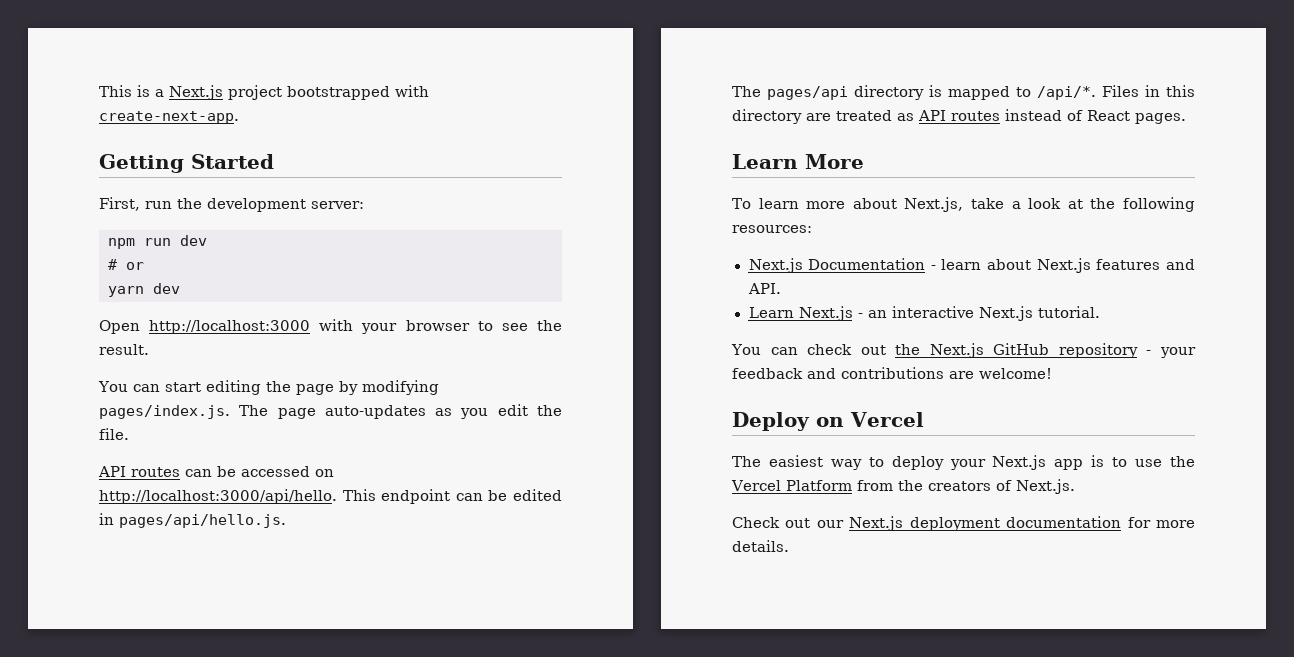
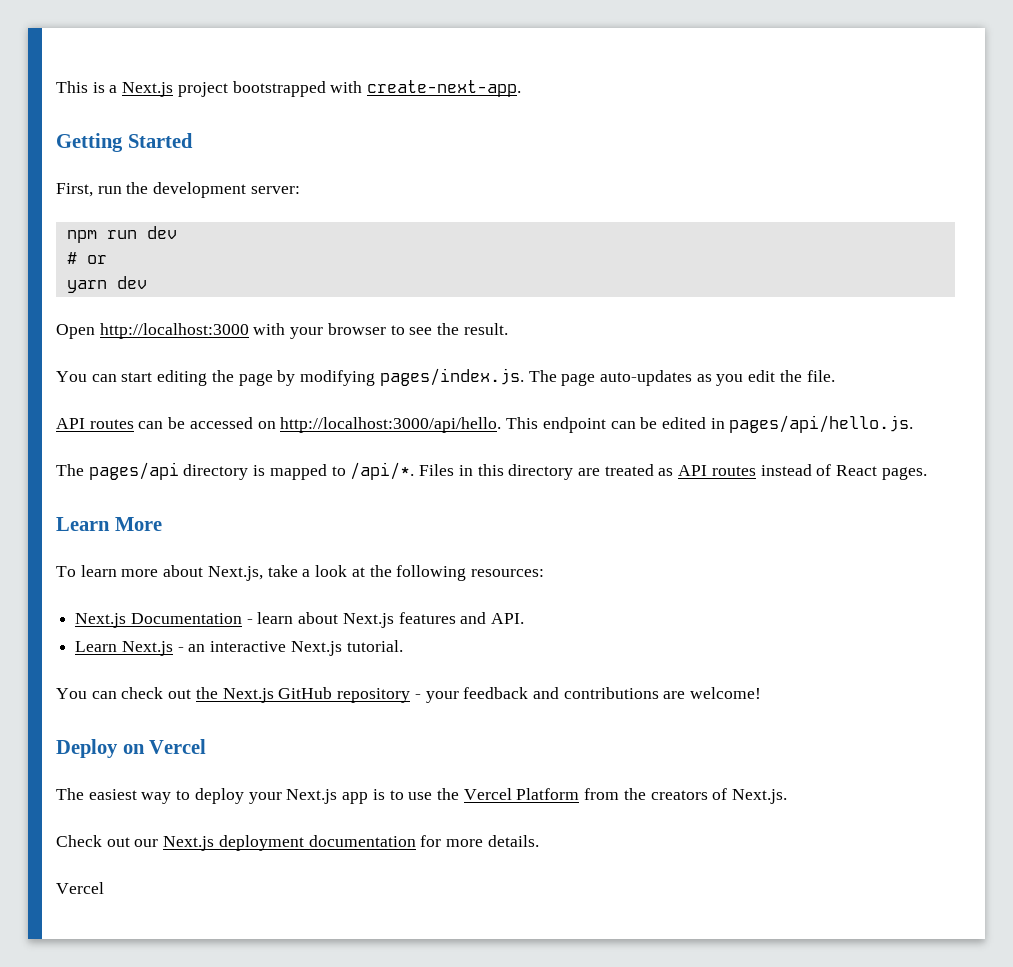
  Check out our Next.js deployment documentation for more details.
+ Vercel

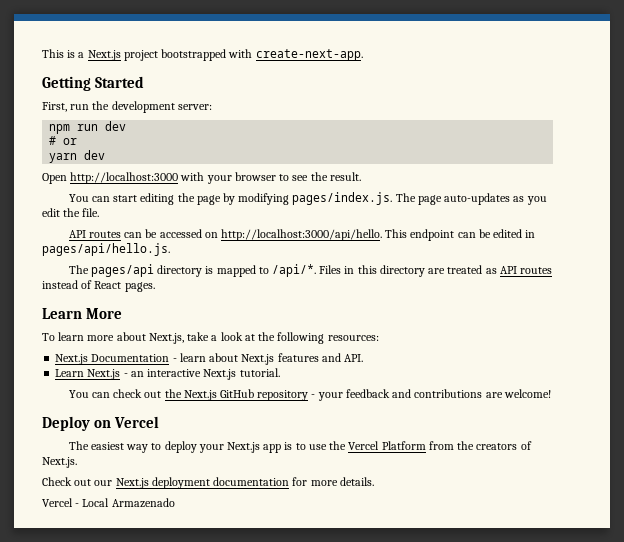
  Check out our Next.js deployment documentation for more details.
- Vercel
+ Vercel - Local Armazenado

